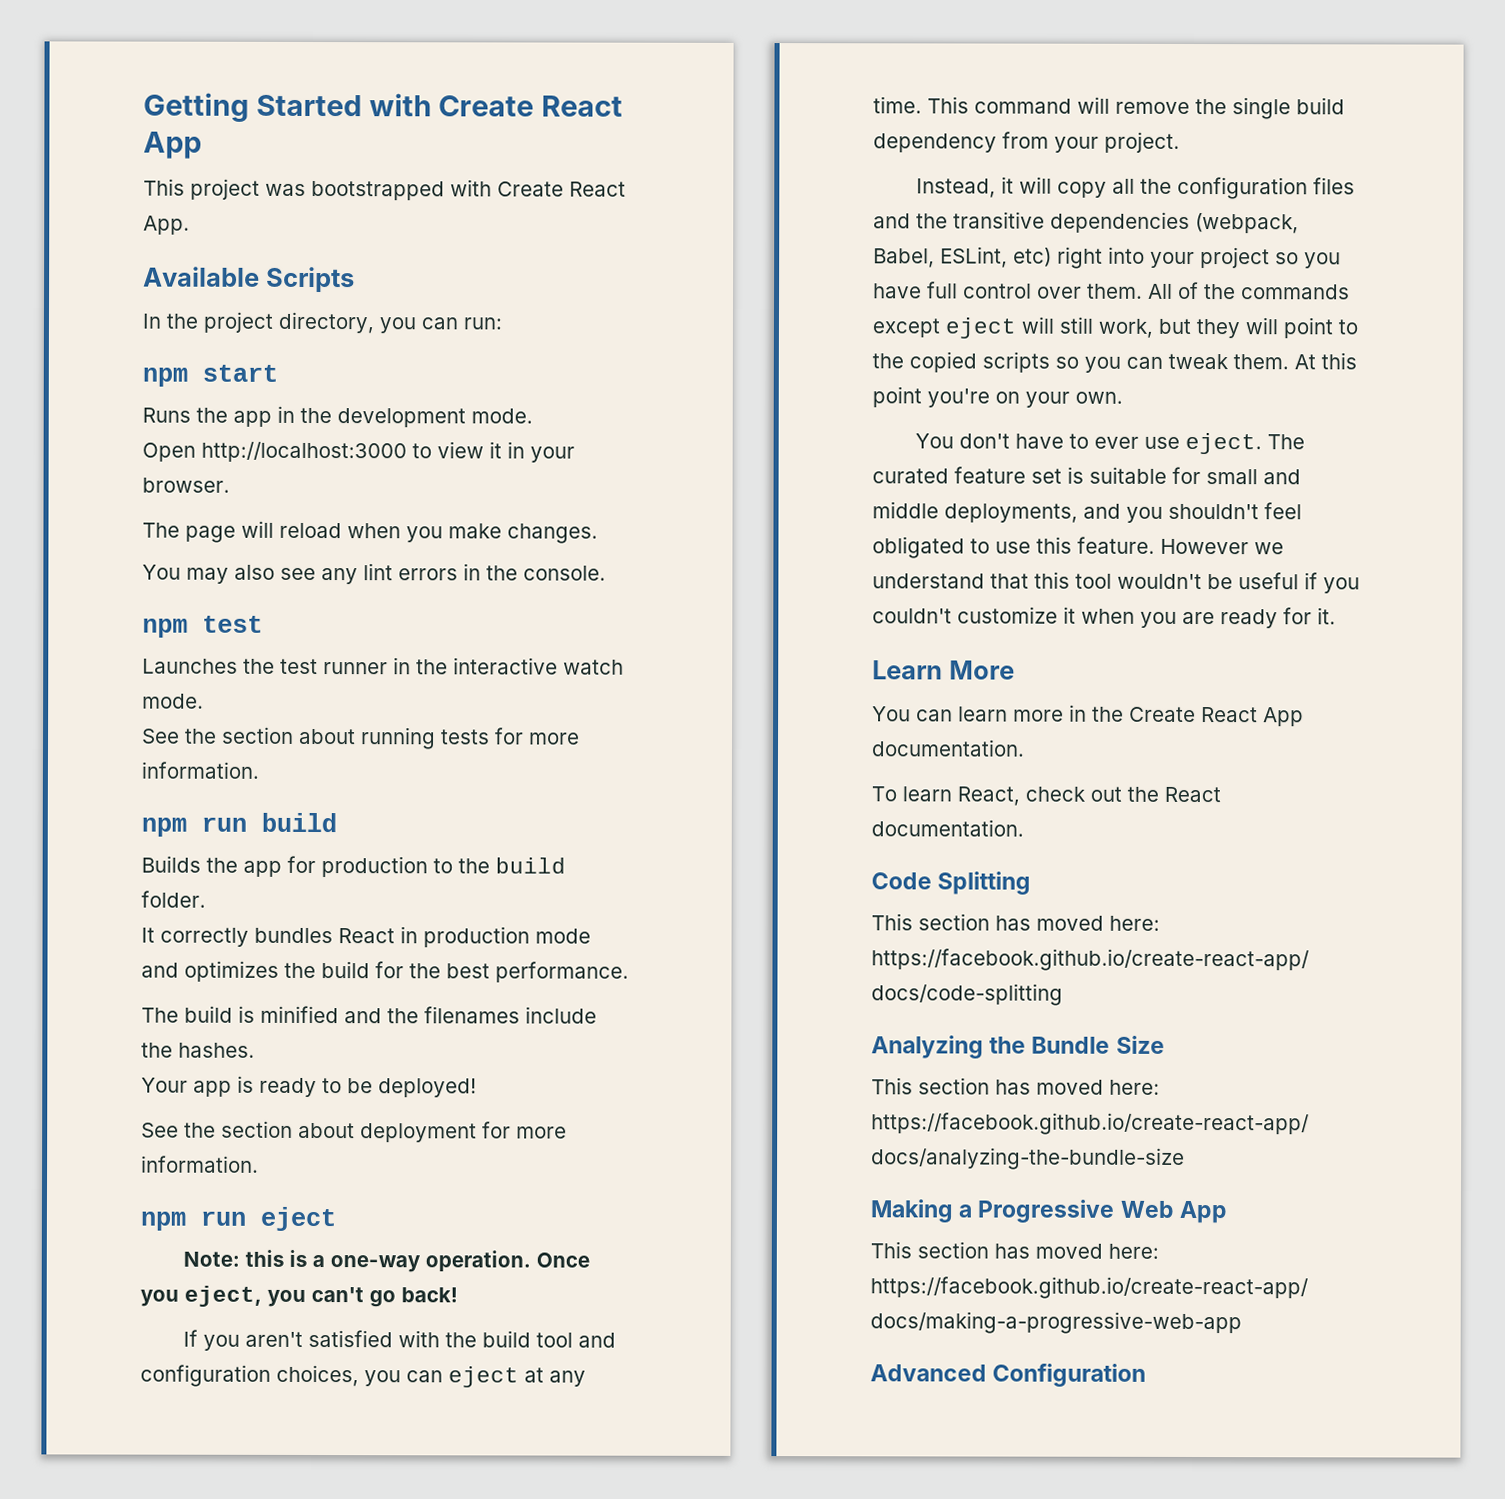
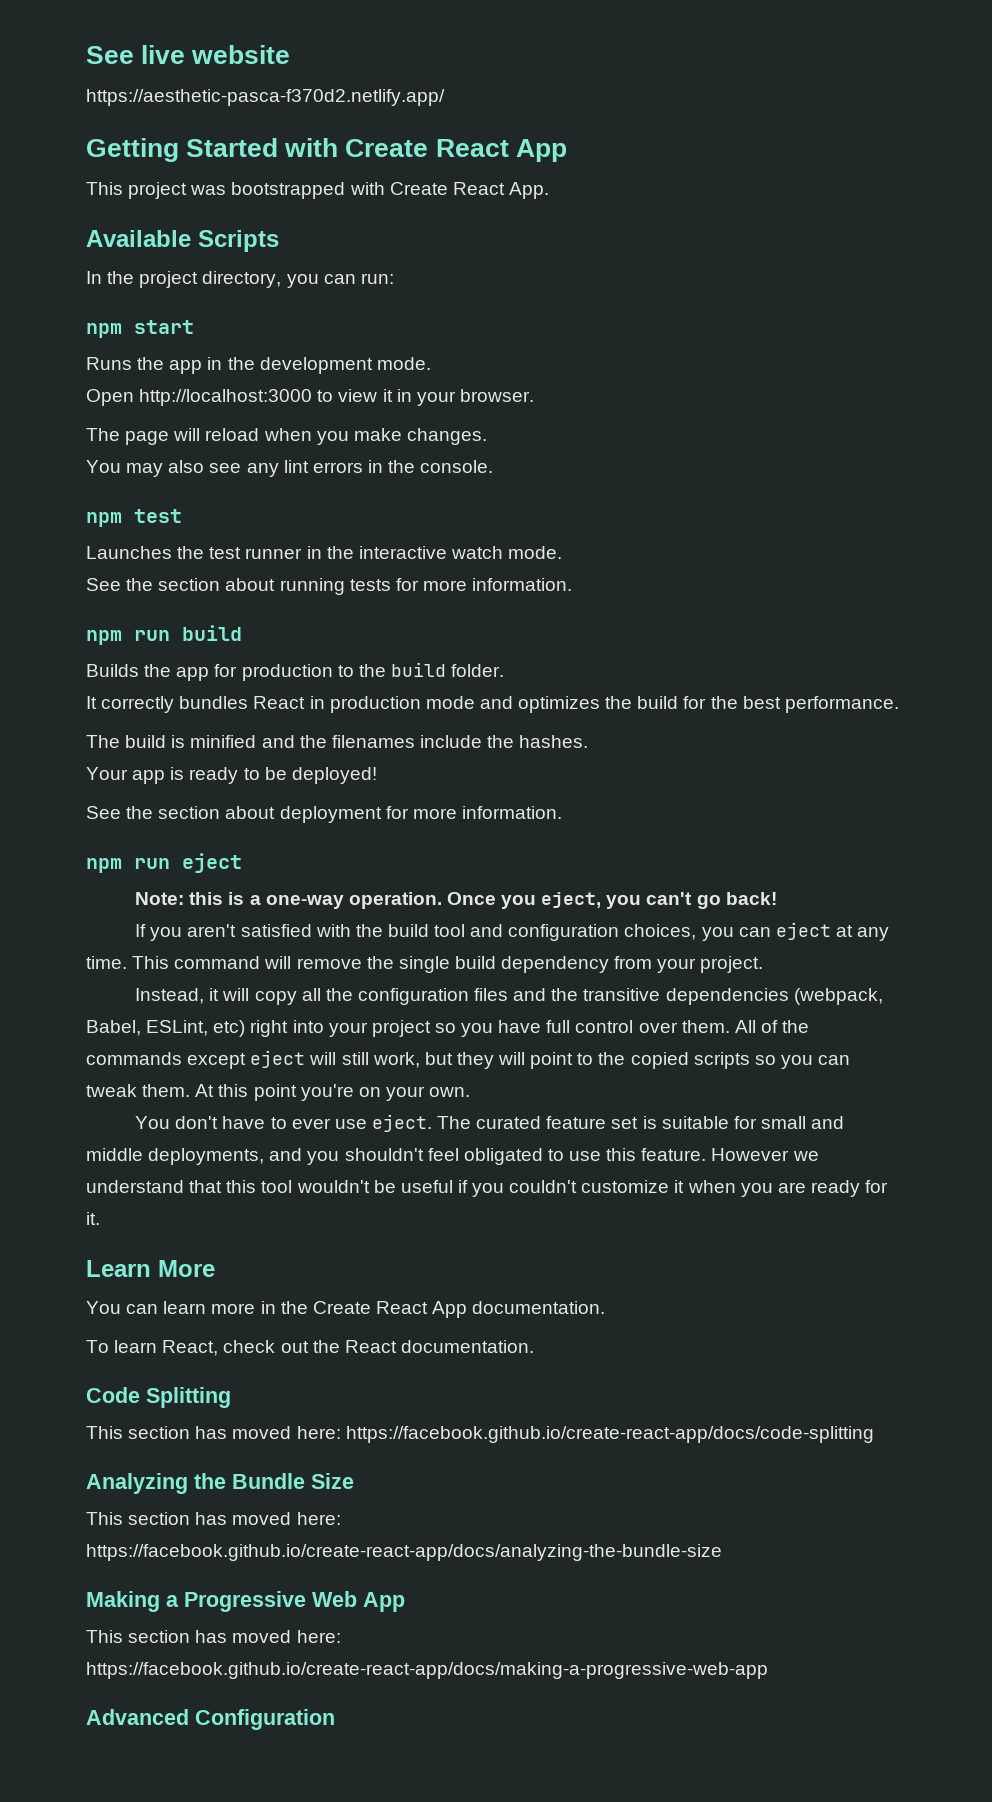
+ See live website
+ https://aesthetic-pasca-f370d2.netlify.app/

